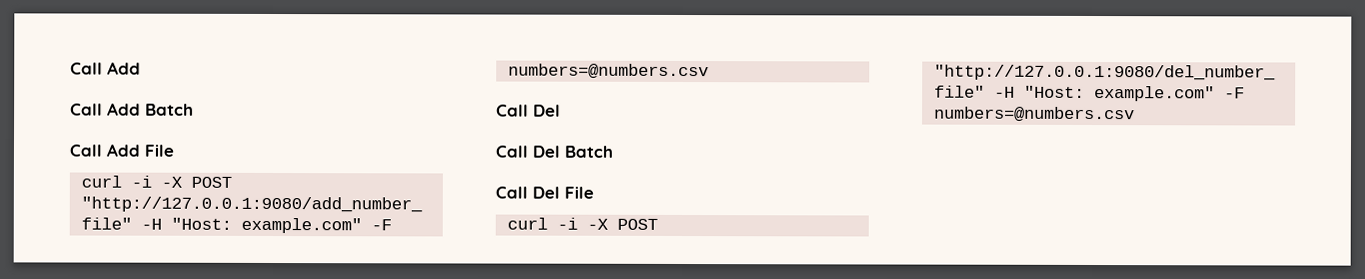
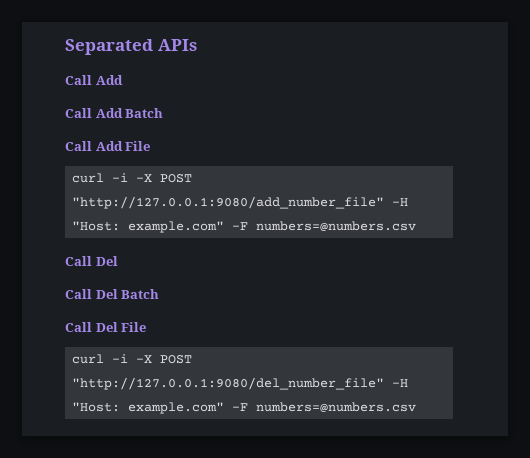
+ Separated APIs

